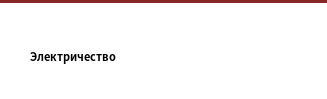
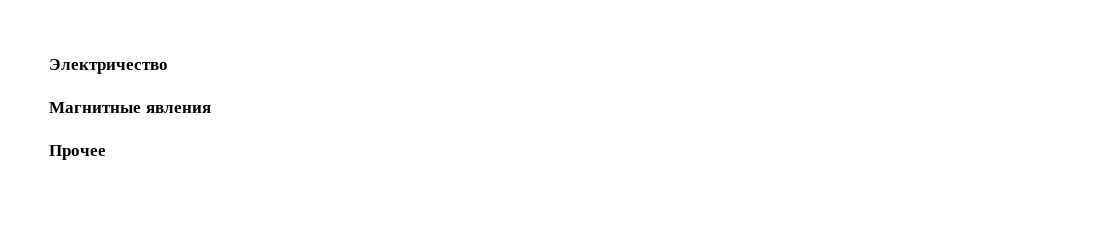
+ Магнитные явления
+ Прочее

